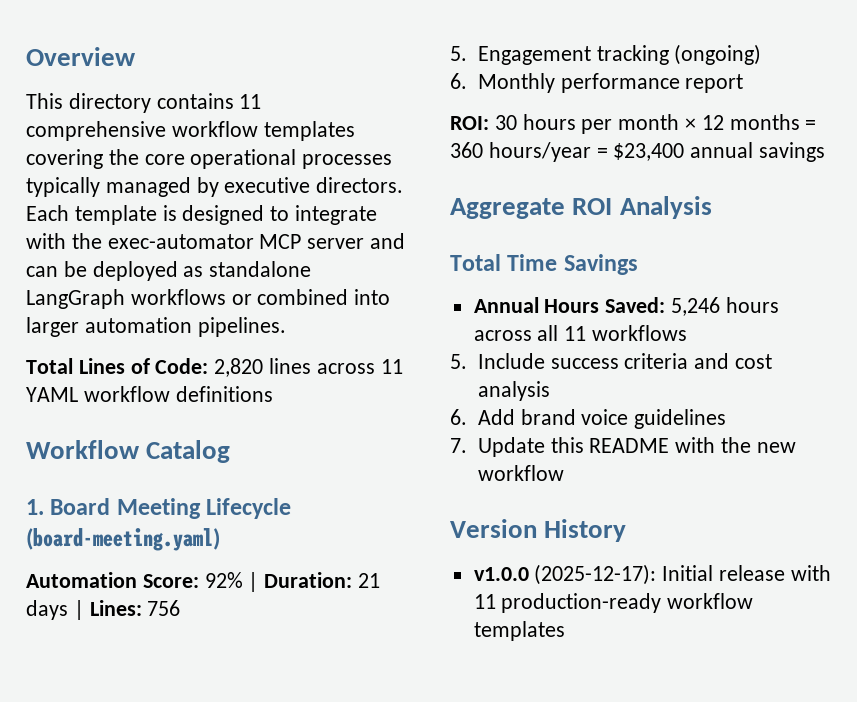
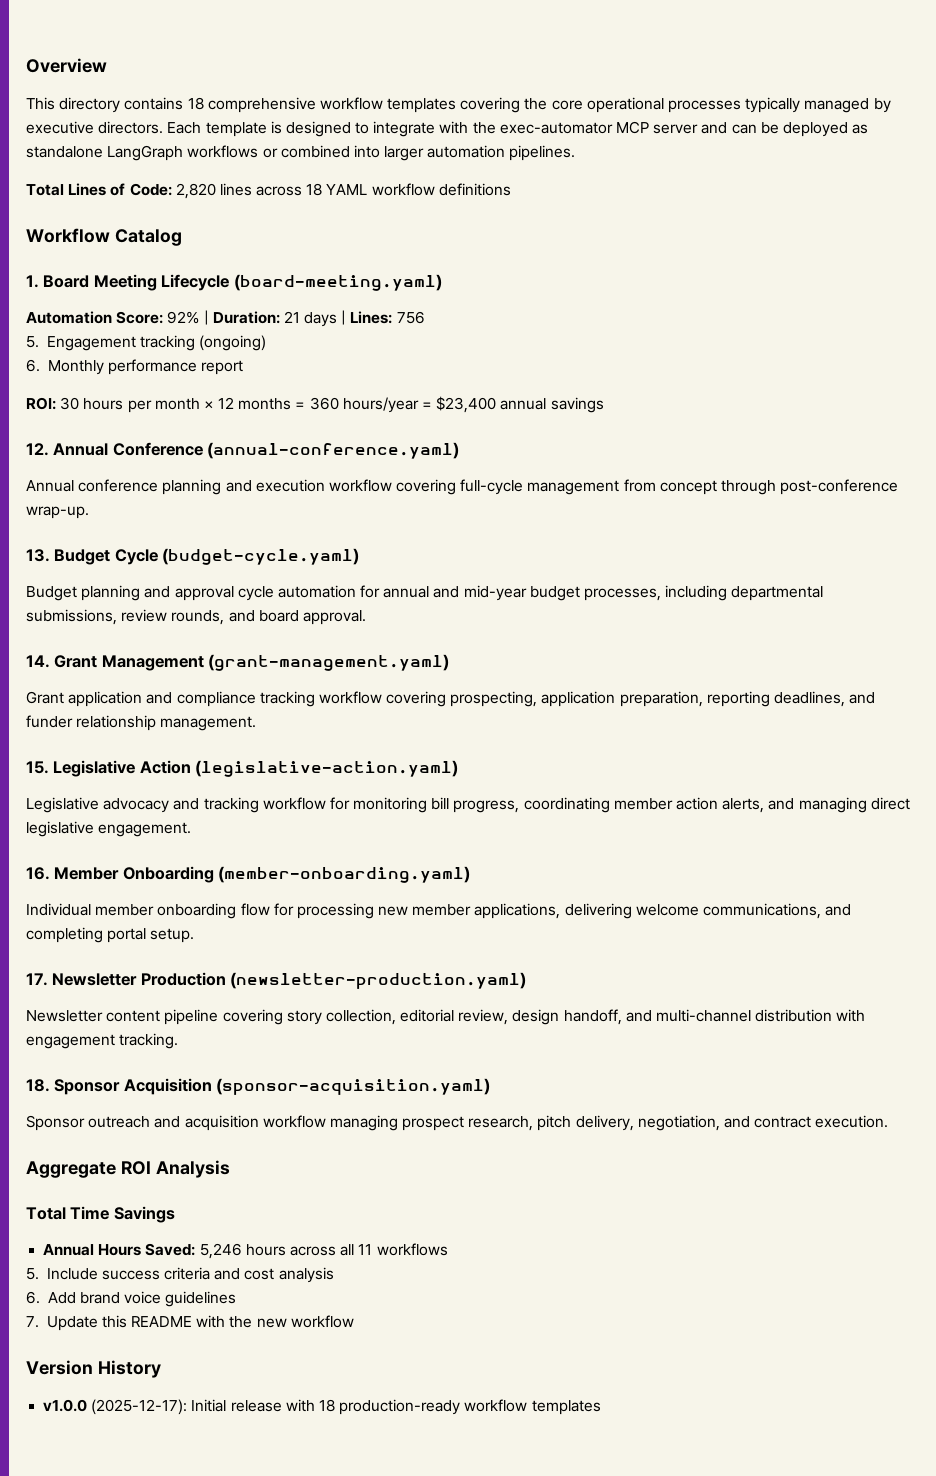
- This directory contains 11 comprehensive workflow templates covering the core operational processes typically managed by executive directors.
+ This directory contains 18 comprehensive workflow templates covering the core operational processes typically managed by executive directors.
- Total Lines of Code: 2,820 lines across 11 YAML workflow definitions
+ Total Lines of Code: 2,820 lines across 18 YAML workflow definitions
+ 12. Annual Conference (annual-conference.yaml)
+ Annual conference planning and execution workflow covering full-cycle management from concept through post-conference wrap-up.
+ 13. Budget Cycle (budget-cycle.yaml)
+ Budget planning and approval cycle automation for annual and mid-year budget processes, including departmental submissions, review rounds, and board approval.
+ 14. Grant Management (grant-management.yaml)
+ Grant application and compliance tracking workflow covering prospecting, application preparation, reporting deadlines, and funder relationship management.
+ 15. Legislative Action (legislative-action.yaml)
+ Legislative advocacy and tracking workflow for monitoring bill progress, coordinating member action alerts, and managing direct legislative engagement.
+ 16. Member Onboarding (member-onboarding.yaml)
+ Individual member onboarding flow for processing new member applications, delivering welcome communications, and completing portal setup.
+ 17. Newsletter Production (newsletter-production.yaml)
+ Newsletter content pipeline covering story collection, editorial review, design handoff, and multi-channel distribution with engagement tracking.
+ 18. Sponsor Acquisition (sponsor-acquisition.yaml)
+ Sponsor outreach and acquisition workflow managing prospect research, pitch delivery, negotiation, and contract execution.
- v1.0.0 (2025-12-17): Initial release with 11 production-ready workflow templates
+ v1.0.0 (2025-12-17): Initial release with 18 production-ready workflow templates

